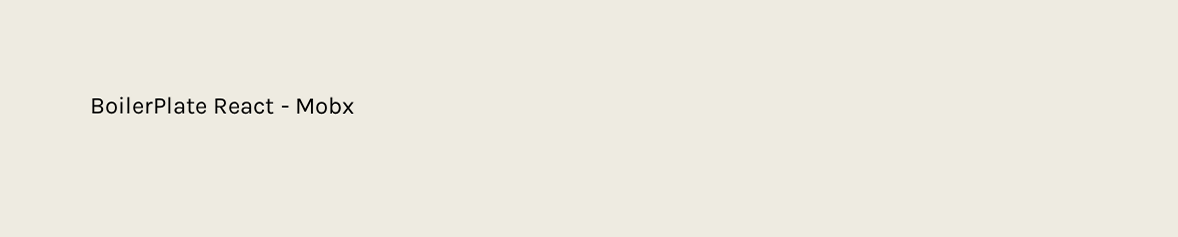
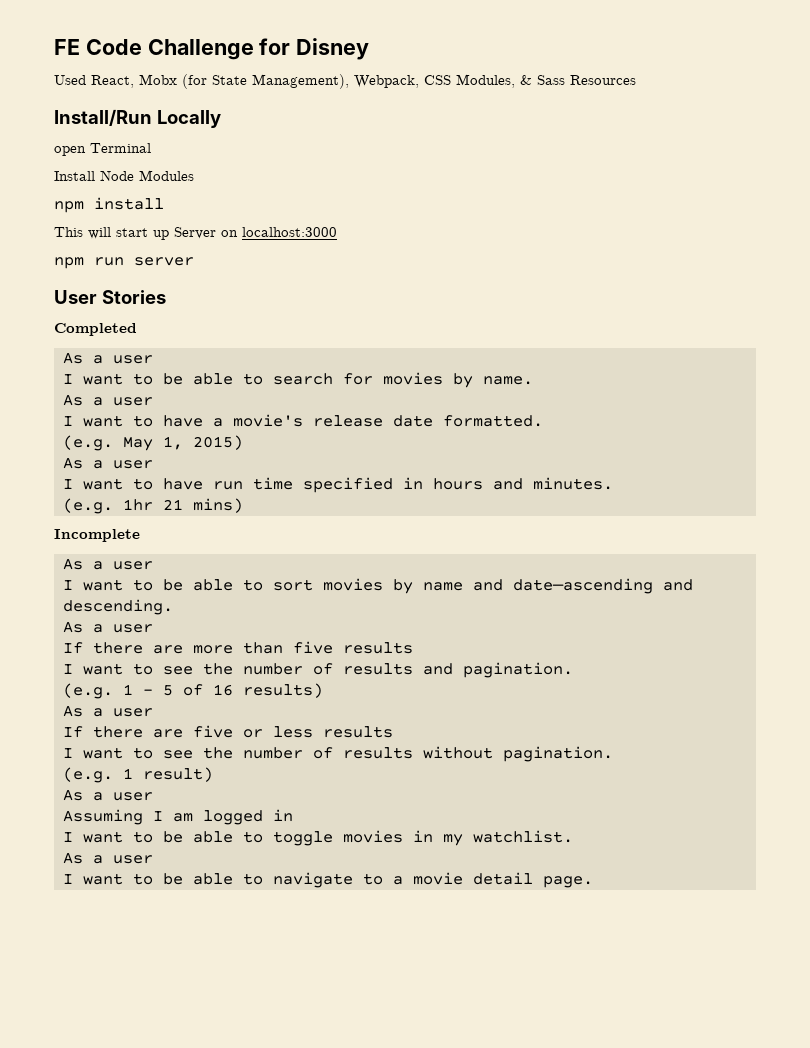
- BoilerPlate React - Mobx
+ FE Code Challenge for Disney
+ Used React, Mobx (for State Management), Webpack, CSS Modules, & Sass Resources
+ Install/Run Locally
+ open Terminal
+ Install Node Modules
+ npm install
+ This will start up Server on localhost:3000
+ npm run server
+ User Stories
+ Completed
+ As a user
+ I want to be able to search for movies by name.
+ As a user
+ I want to have a movie's release date formatted.
+ (e.g. May 1, 2015)
+ As a user
+ I want to have run time specified in hours and minutes.
+ (e.g. 1hr 21 mins)
+ Incomplete
+ As a user
+ I want to be able to sort movies by name and date—ascending and descending.
+ As a user
+ If there are more than five results
+ I want to see the number of results and pagination.
+ (e.g. 1 - 5 of 16 results)
+ As a user
+ If there are five or less results
+ I want to see the number of results without pagination.
+ (e.g. 1 result)
+ As a user
+ Assuming I am logged in
+ I want to be able to toggle movies in my watchlist.
+ As a user
+ I want to be able to navigate to a movie detail page.

